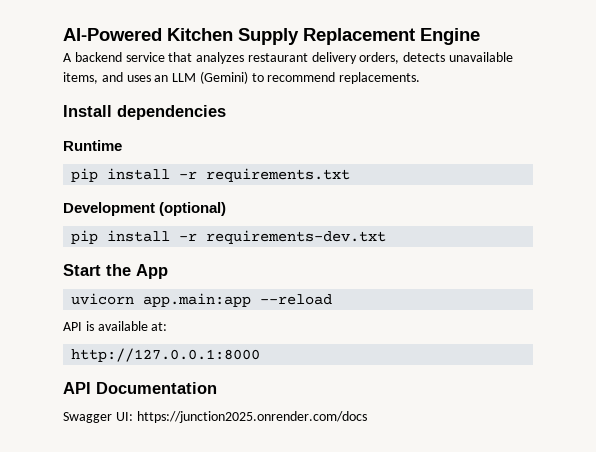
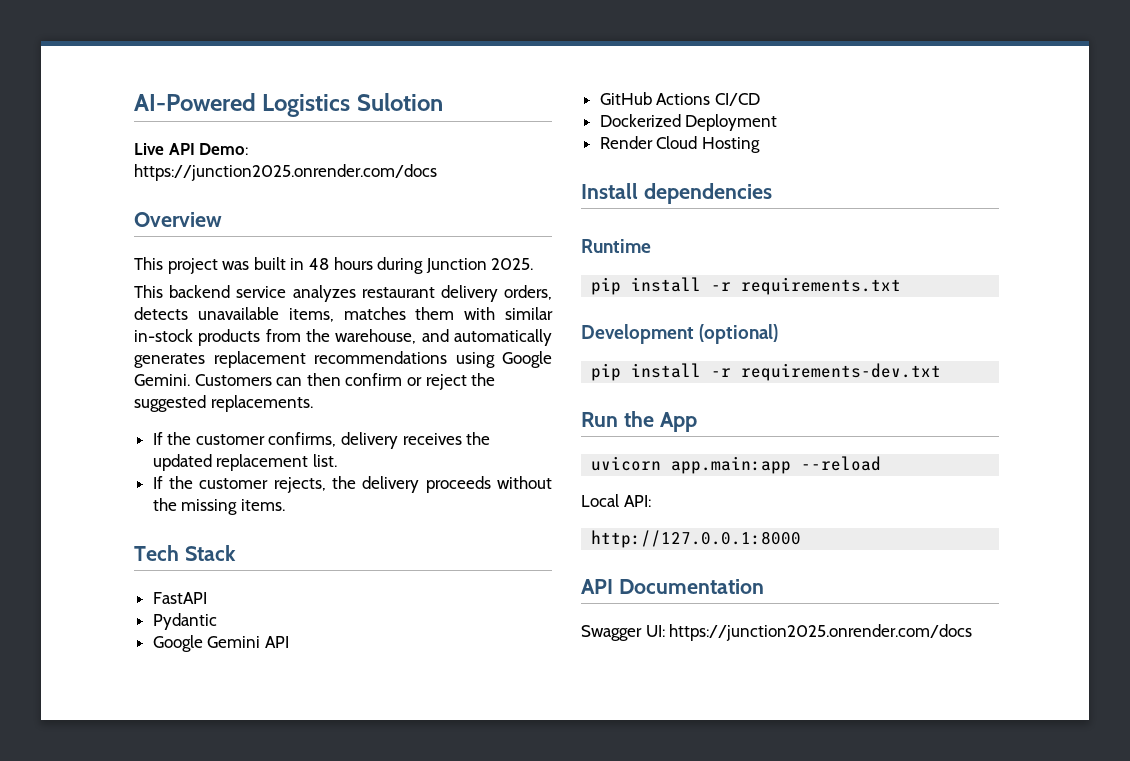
- AI-Powered Kitchen Supply Replacement Engine
- A backend service that analyzes restaurant delivery orders, detects unavailable items, and uses an LLM (Gemini) to recommend replacements.
+ AI-Powered Logistics Sulotion
+ Live API Demo: https://junction2025.onrender.com/docs
+ Overview
+ This project was built in 48 hours during Junction 2025.
+ This backend service analyzes restaurant delivery orders, detects unavailable items, matches them with similar in-stock products from the warehouse, and automatically generates replacement recommendations using Google Gemini. Customers can then confirm or reject the suggested replacements.
+ If the customer confirms, delivery receives the updated replacement list.
+ If the customer rejects, the delivery proceeds without the missing items.
+ Tech Stack
+ FastAPI
+ Pydantic
+ Google Gemini API
+ GitHub Actions CI/CD
+ Dockerized Deployment
+ Render Cloud Hosting
- Start the App
+ Run the App
- API is available at:
+ Local API:

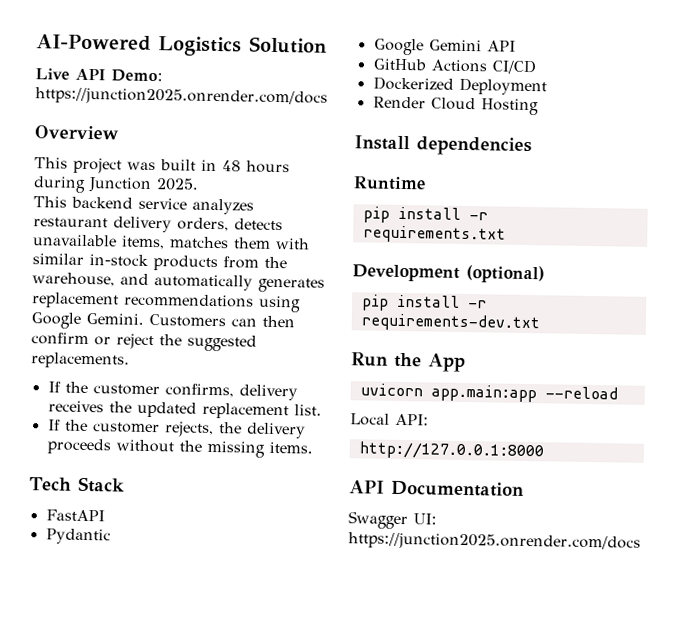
- AI-Powered Logistics Sulotion
+ AI-Powered Logistics Solution

